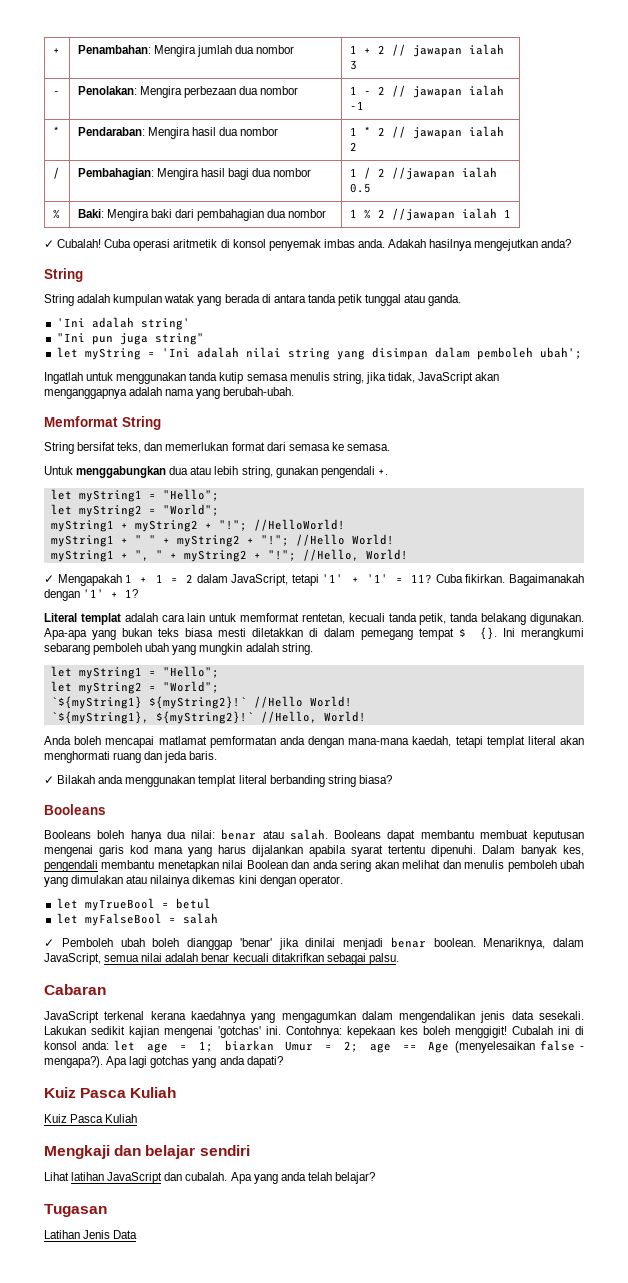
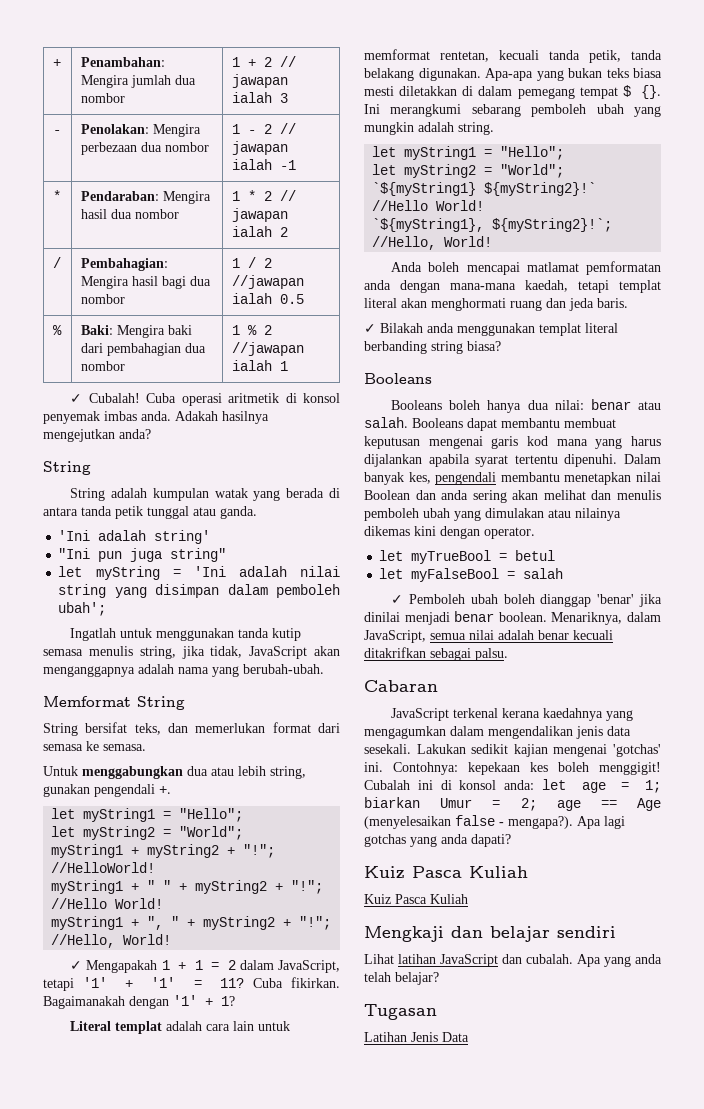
- `${myString1}, ${myString2}!` //Hello, World!
+ `${myString1}, ${myString2}!`; //Hello, World!

